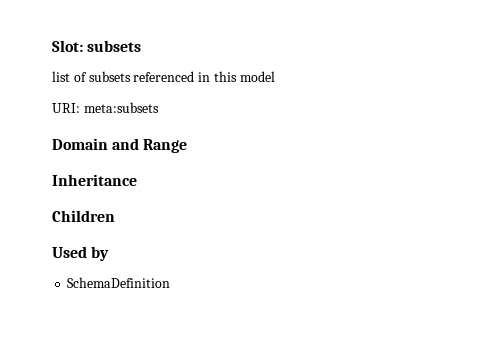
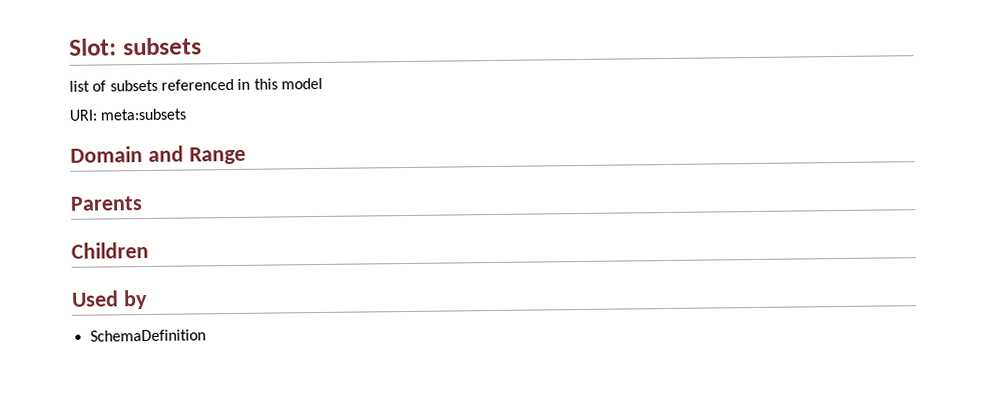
- Inheritance
+ Parents

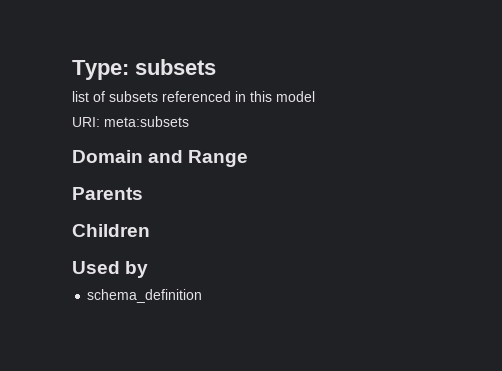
- Slot: subsets
+ Type: subsets
- SchemaDefinition
+ schema_definition

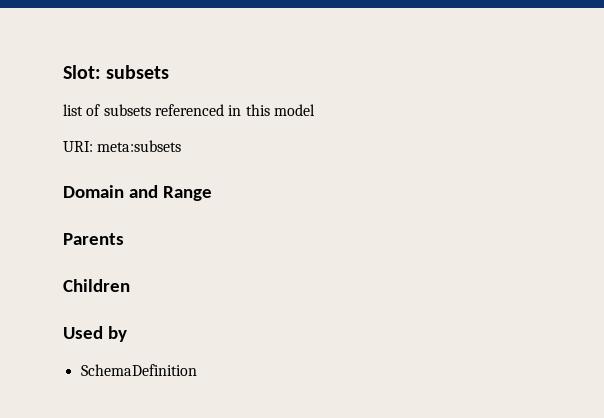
- Type: subsets
+ Slot: subsets
- schema_definition
+ SchemaDefinition

